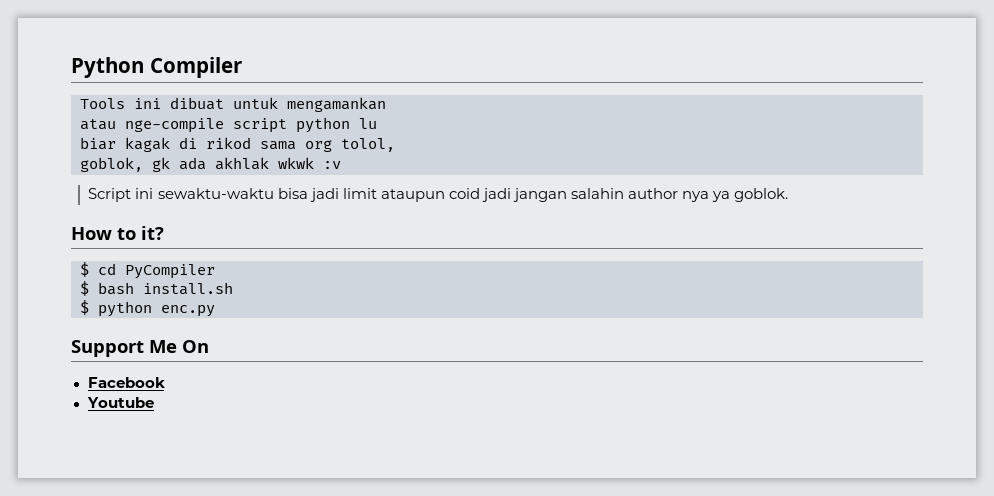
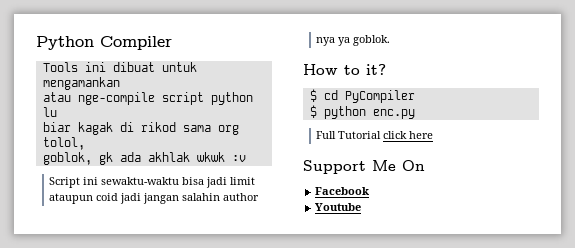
- $ bash install.sh
+ Full Tutorial click here

